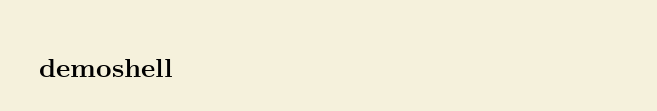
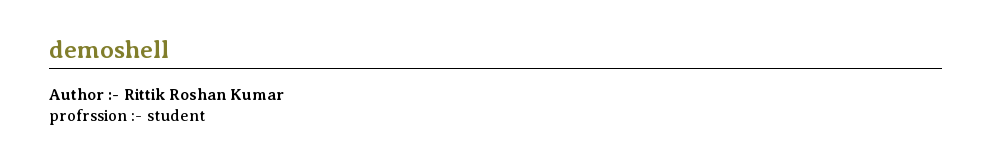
+ Author :- Rittik Roshan Kumar
+ profrssion :- student

